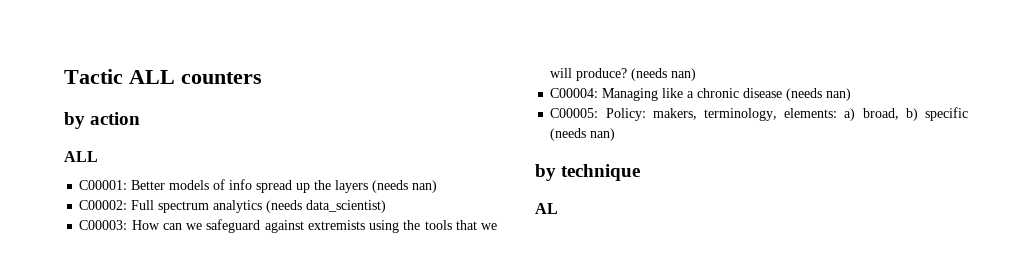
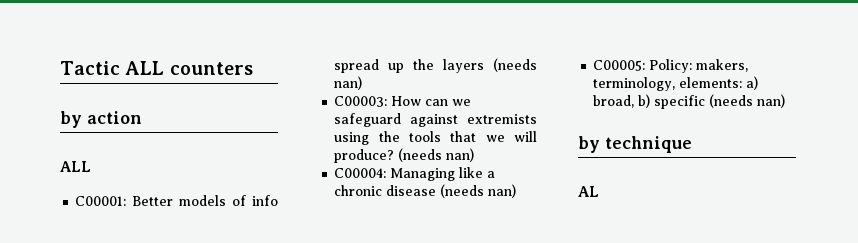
- C00002: Full spectrum analytics (needs data_scientist)

